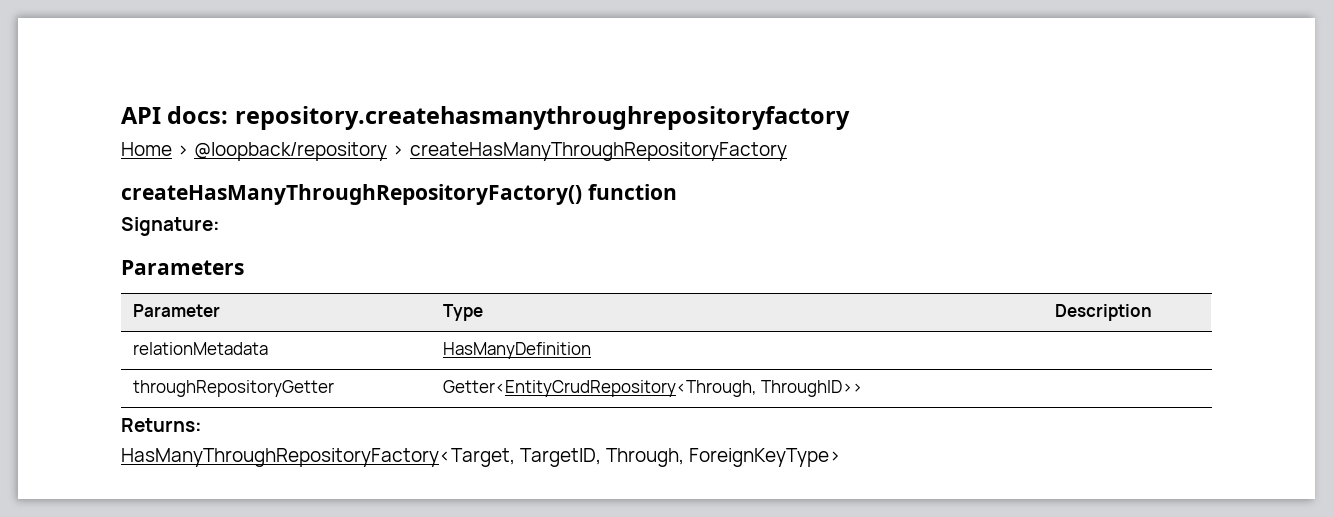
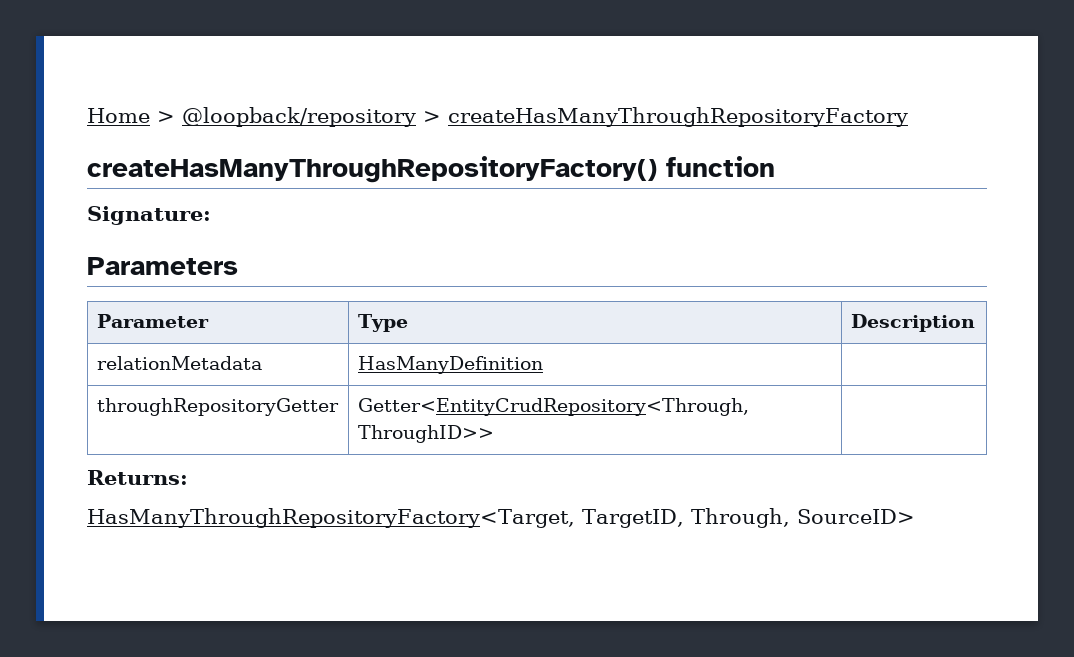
- API docs: repository.createhasmanythroughrepositoryfactory
- HasManyThroughRepositoryFactory<Target, TargetID, Through, ForeignKeyType>
+ HasManyThroughRepositoryFactory<Target, TargetID, Through, SourceID>

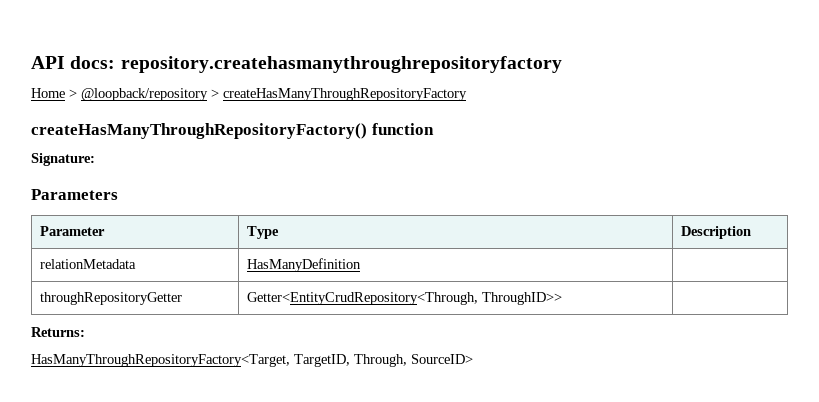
+ API docs: repository.createhasmanythroughrepositoryfactory

